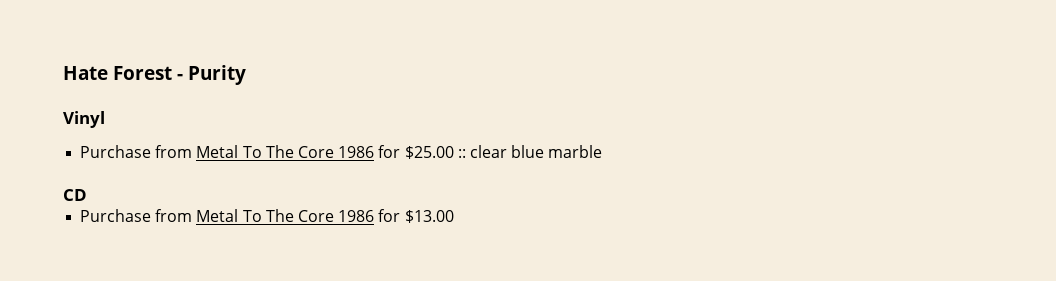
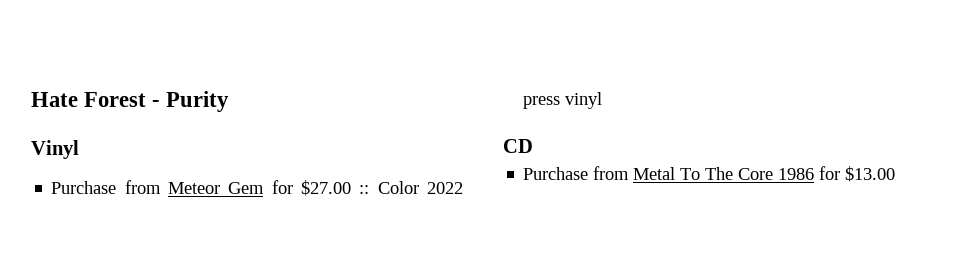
- Purchase from Metal To The Core 1986 for $25.00 :: clear blue marble
+ Purchase from Meteor Gem for $27.00 :: Color 2022 press vinyl

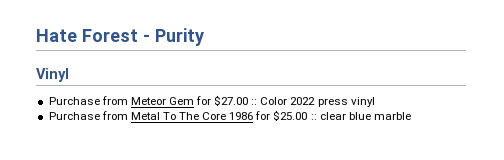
- CD
- Purchase from Metal To The Core 1986 for $13.00
+ Purchase from Metal To The Core 1986 for $25.00 :: clear blue marble

